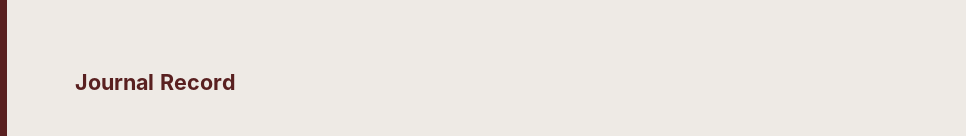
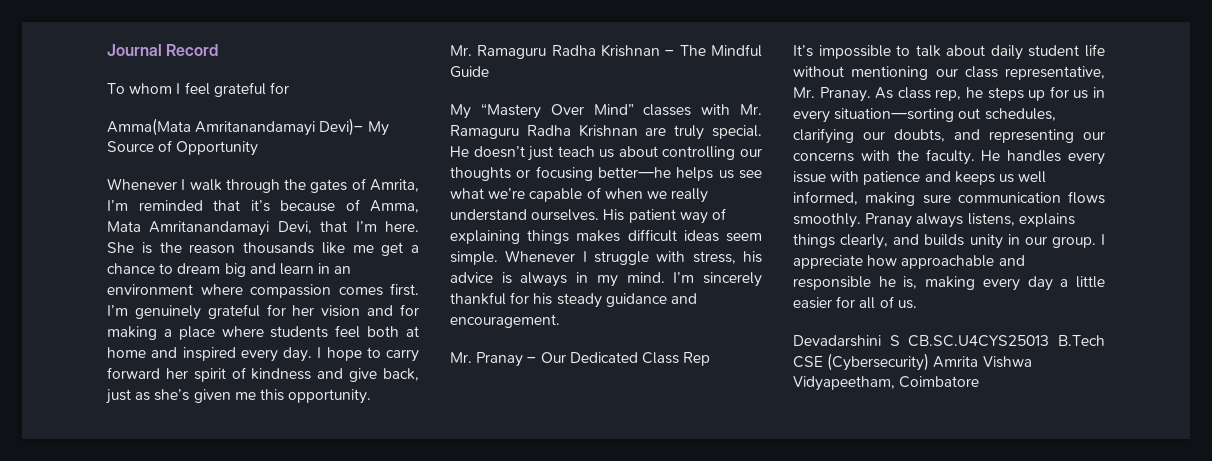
+ To whom I feel grateful for
+ Amma(Mata Amritanandamayi Devi)– My Source of Opportunity
+ Whenever I walk through the gates of Amrita, I’m reminded that it’s because of Amma, Mata Amritanandamayi Devi, that I’m here. She is the reason thousands like me get a chance to dream big and learn in an environment where compassion comes first. I’m genuinely grateful for her vision and for making a place where students feel both at home and inspired every day. I hope to carry forward her spirit of kindness and give back, just as she’s given me this opportunity.
+ Mr. Ramaguru Radha Krishnan – The Mindful Guide
+ My “Mastery Over Mind” classes with Mr. Ramaguru Radha Krishnan are truly special. He doesn’t just teach us about controlling our thoughts or focusing better—he helps us see what we’re capable of when we really understand ourselves. His patient way of explaining things makes difficult ideas seem simple. Whenever I struggle with stress, his advice is always in my mind. I’m sincerely thankful for his steady guidance and encouragement.
+ Mr. Pranay – Our Dedicated Class Rep
+ It’s impossible to talk about daily student life without mentioning our class representative, Mr. Pranay. As class rep, he steps up for us in every situation—sorting out schedules, clarifying our doubts, and representing our concerns with the faculty. He handles every issue with patience and keeps us well informed, making sure communication flows smoothly. Pranay always listens, explains things clearly, and builds unity in our group. I appreciate how approachable and responsible he is, making every day a little easier for all of us.
+ Devadarshini S CB.SC.U4CYS25013 B.Tech CSE (Cybersecurity) Amrita Vishwa Vidyapeetham, Coimbatore

